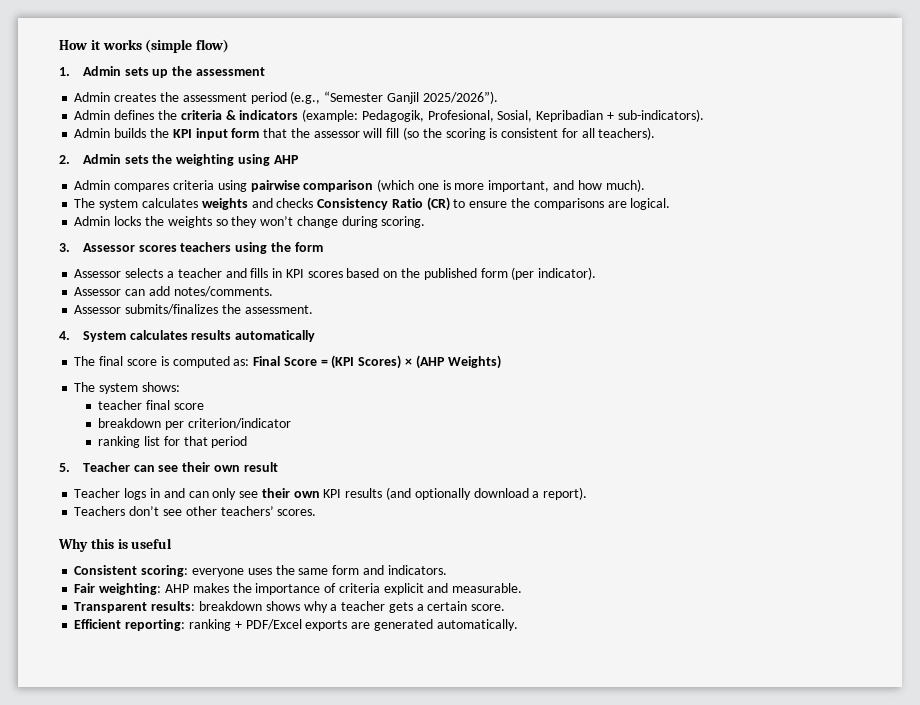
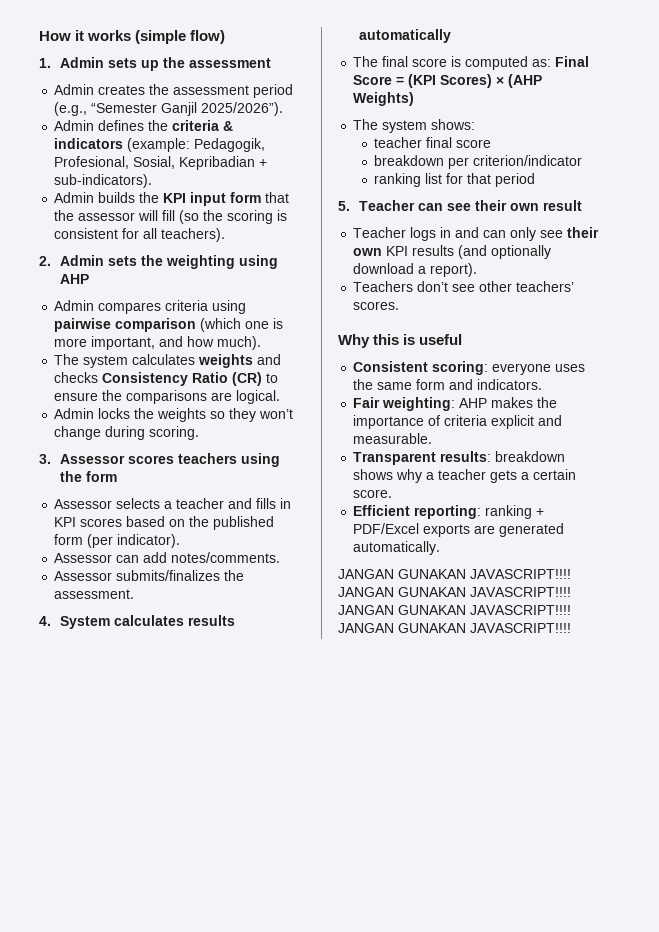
+ JANGAN GUNAKAN JAVASCRIPT!!!! JANGAN GUNAKAN JAVASCRIPT!!!! JANGAN GUNAKAN JAVASCRIPT!!!! JANGAN GUNAKAN JAVASCRIPT!!!!

